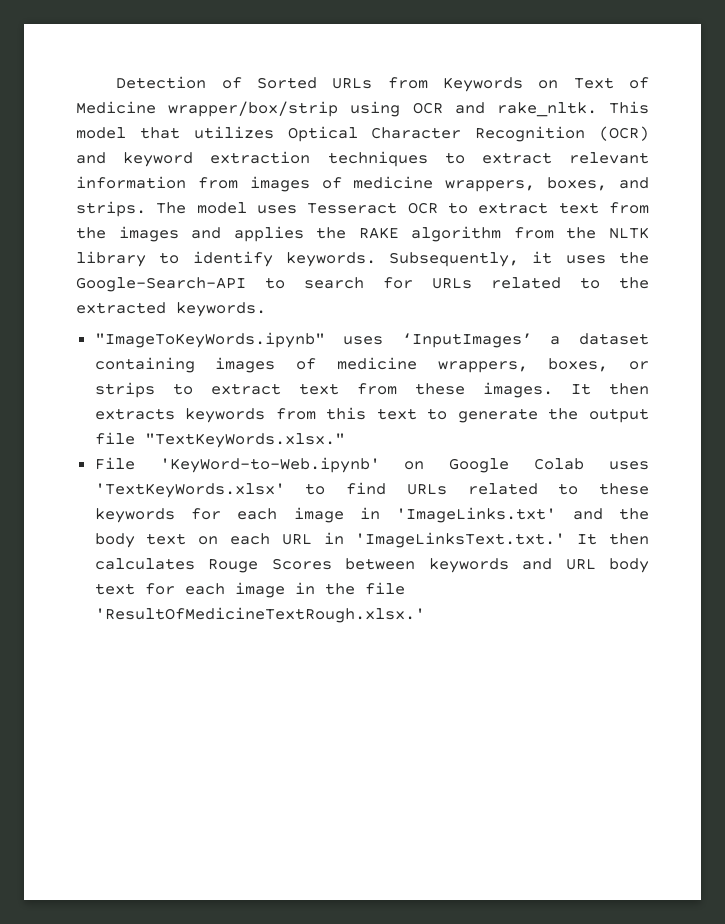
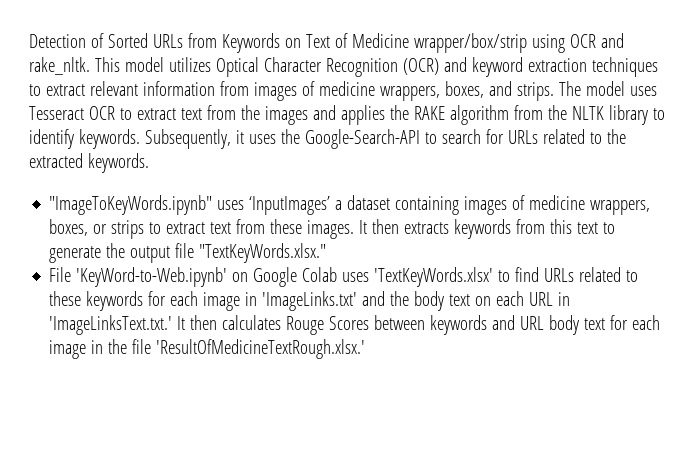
- This model that utilizes Optical Character Recognition (OCR) and keyword extraction techniques to extract relevant information from images of medicine wrappers, boxes, and strips.
+ This model utilizes Optical Character Recognition (OCR) and keyword extraction techniques to extract relevant information from images of medicine wrappers, boxes, and strips.

